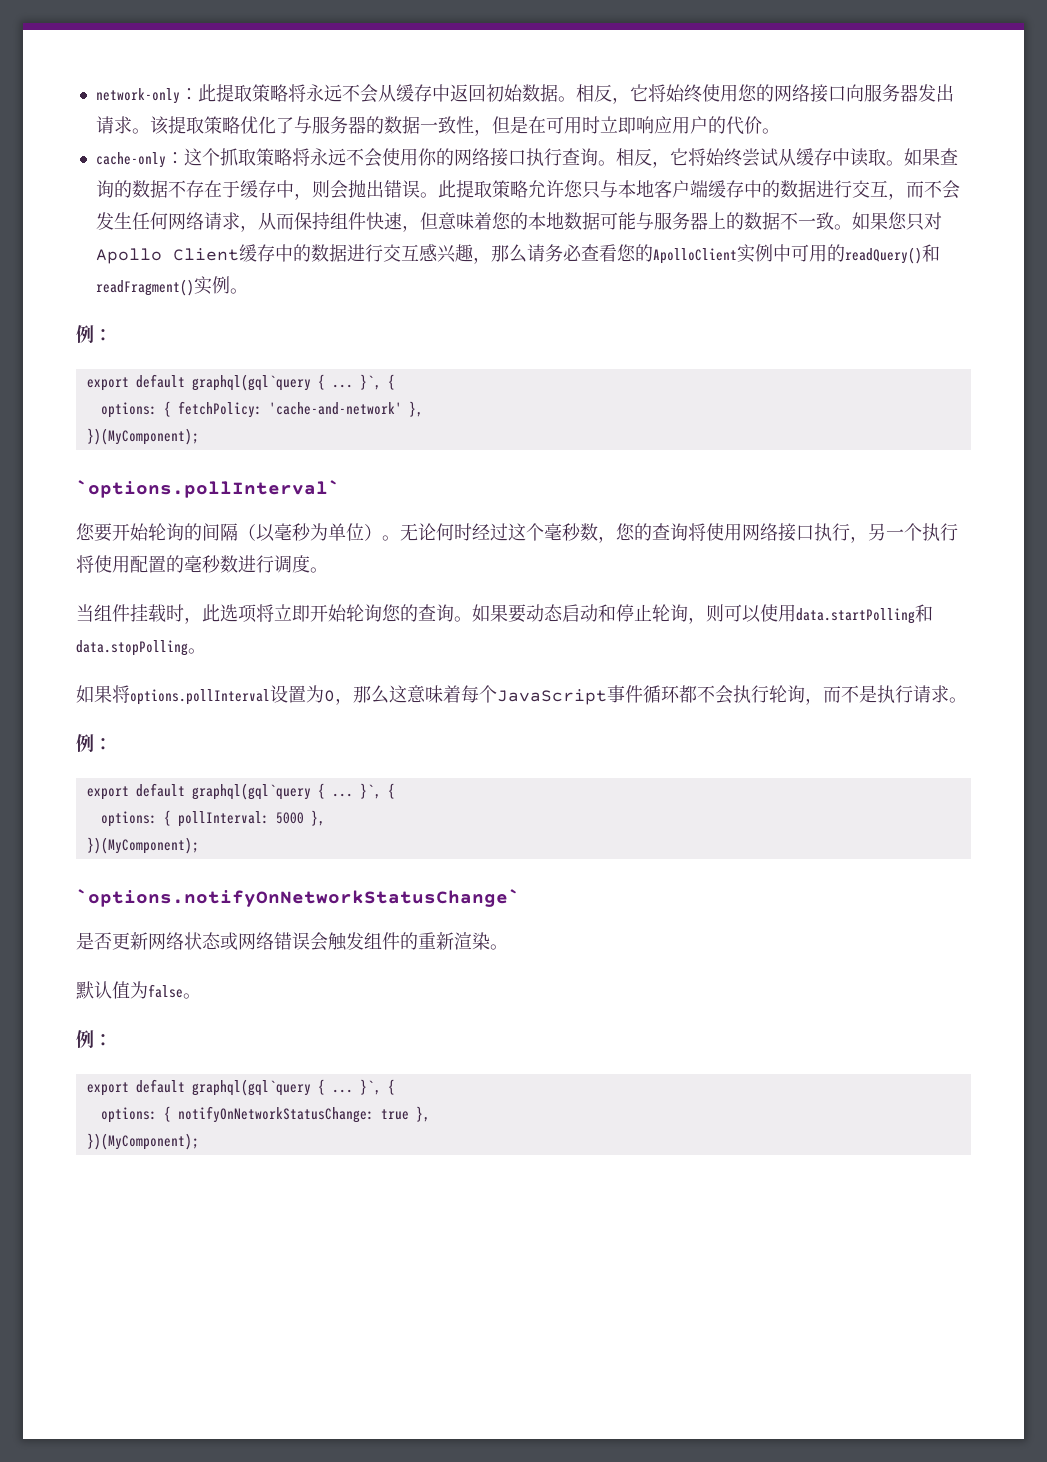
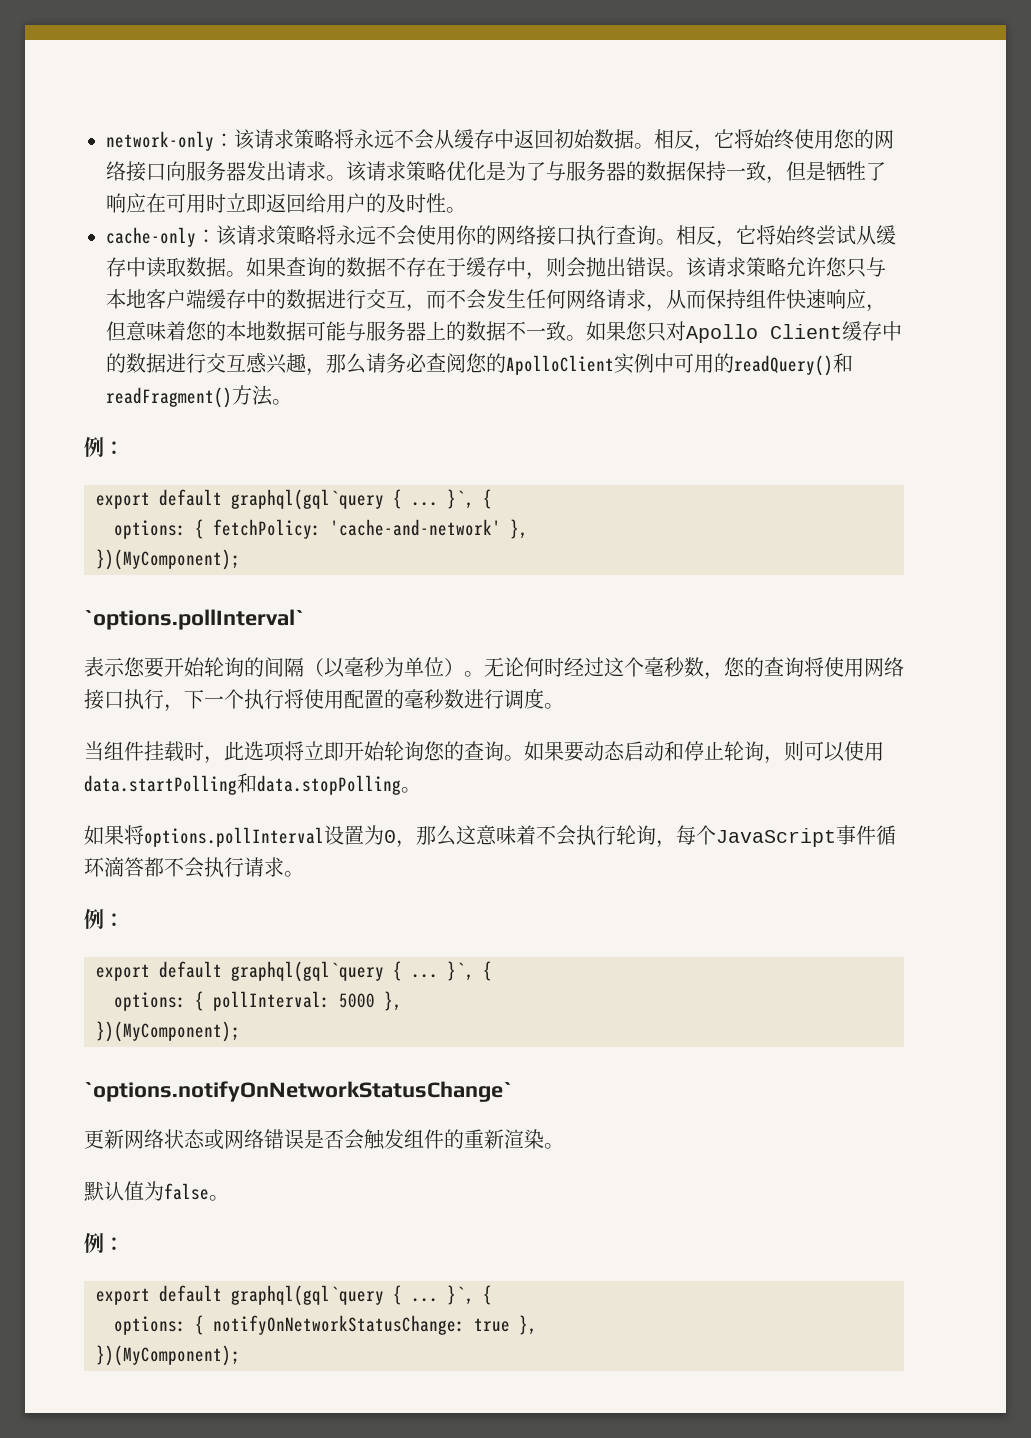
- network-only：此提取策略将永远不会从缓存中返回初始数据。
+ network-only：该请求策略将永远不会从缓存中返回初始数据。
- 该提取策略优化了与服务器的数据一致性，但是在可用时立即响应用户的代价。
+ 该请求策略优化是为了与服务器的数据保持一致，但是牺牲了响应在可用时立即返回给用户的及时性。
- cache-only：这个抓取策略将永远不会使用你的网络接口执行查询。
+ cache-only：该请求策略将永远不会使用你的网络接口执行查询。
- 相反，它将始终尝试从缓存中读取。
+ 相反，它将始终尝试从缓存中读取数据。
- 此提取策略允许您只与本地客户端缓存中的数据进行交互，而不会发生任何网络请求，从而保持组件快速，但意味着您的本地数据可能与服务器上的数据不一致。
+ 该请求策略允许您只与本地客户端缓存中的数据进行交互，而不会发生任何网络请求，从而保持组件快速响应，但意味着您的本地数据可能与服务器上的数据不一致。
- 如果您只对Apollo Client缓存中的数据进行交互感兴趣，那么请务必查看您的ApolloClient实例中可用的readQuery()和readFragment()实例。
+ 如果您只对Apollo Client缓存中的数据进行交互感兴趣，那么请务必查阅您的ApolloClient实例中可用的readQuery()和readFragment()方法。
- 您要开始轮询的间隔（以毫秒为单位）。
+ 表示您要开始轮询的间隔（以毫秒为单位）。
- 无论何时经过这个毫秒数，您的查询将使用网络接口执行，另一个执行将使用配置的毫秒数进行调度。
+ 无论何时经过这个毫秒数，您的查询将使用网络接口执行，下一个执行将使用配置的毫秒数进行调度。
- 如果将options.pollInterval设置为0，那么这意味着每个JavaScript事件循环都不会执行轮询，而不是执行请求。
+ 如果将options.pollInterval设置为0，那么这意味着不会执行轮询，每个JavaScript事件循环滴答都不会执行请求。
- 是否更新网络状态或网络错误会触发组件的重新渲染。
+ 更新网络状态或网络错误是否会触发组件的重新渲染。

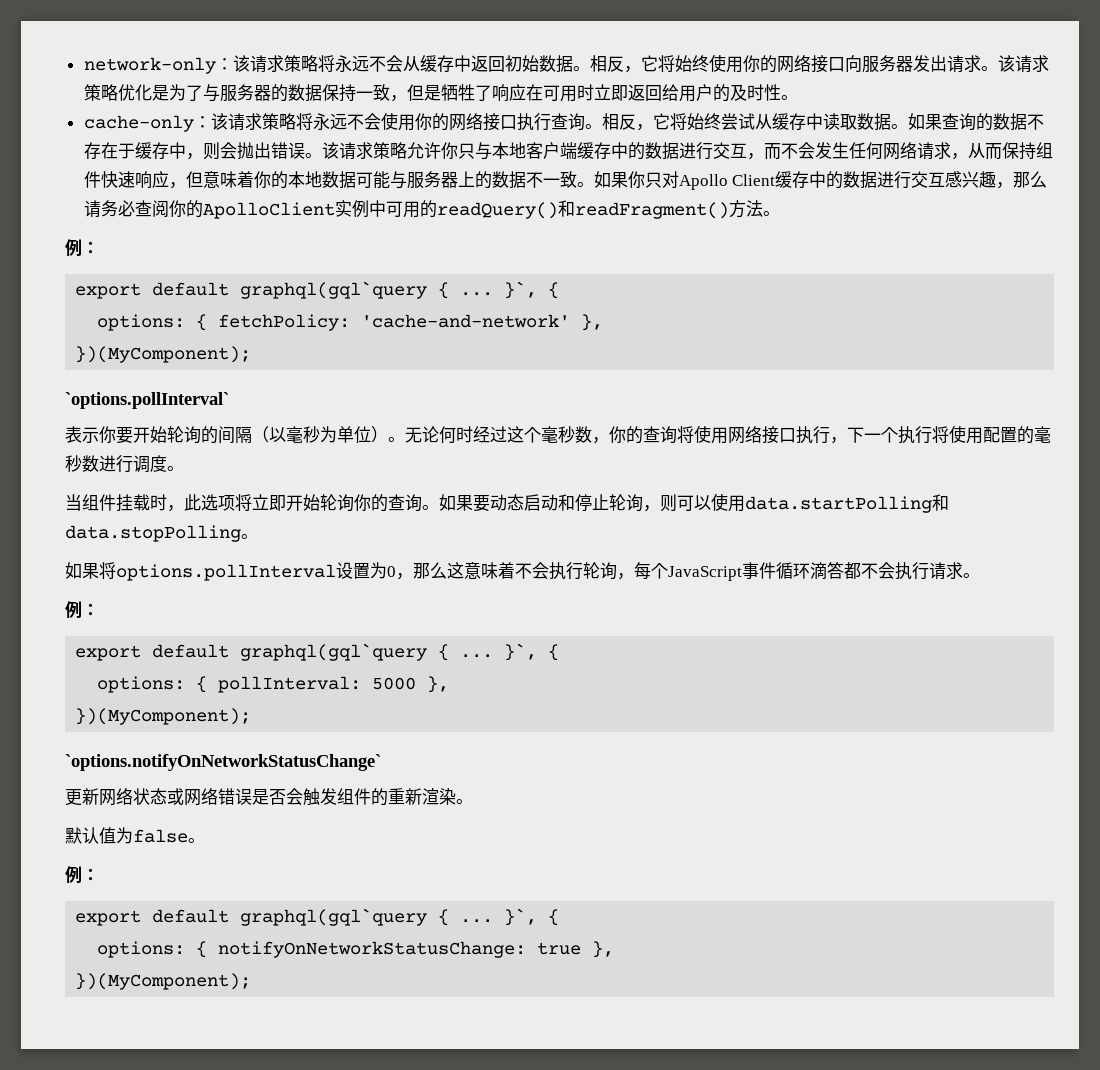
- 相反，它将始终使用您的网络接口向服务器发出请求。
+ 相反，它将始终使用你的网络接口向服务器发出请求。
- 该请求策略允许您只与本地客户端缓存中的数据进行交互，而不会发生任何网络请求，从而保持组件快速响应，但意味着您的本地数据可能与服务器上的数据不一致。
+ 该请求策略允许你只与本地客户端缓存中的数据进行交互，而不会发生任何网络请求，从而保持组件快速响应，但意味着你的本地数据可能与服务器上的数据不一致。
- 如果您只对Apollo Client缓存中的数据进行交互感兴趣，那么请务必查阅您的ApolloClient实例中可用的readQuery()和readFragment()方法。
+ 如果你只对Apollo Client缓存中的数据进行交互感兴趣，那么请务必查阅你的ApolloClient实例中可用的readQuery()和readFragment()方法。
- 表示您要开始轮询的间隔（以毫秒为单位）。
+ 表示你要开始轮询的间隔（以毫秒为单位）。
- 无论何时经过这个毫秒数，您的查询将使用网络接口执行，下一个执行将使用配置的毫秒数进行调度。
+ 无论何时经过这个毫秒数，你的查询将使用网络接口执行，下一个执行将使用配置的毫秒数进行调度。
- 当组件挂载时，此选项将立即开始轮询您的查询。
+ 当组件挂载时，此选项将立即开始轮询你的查询。

